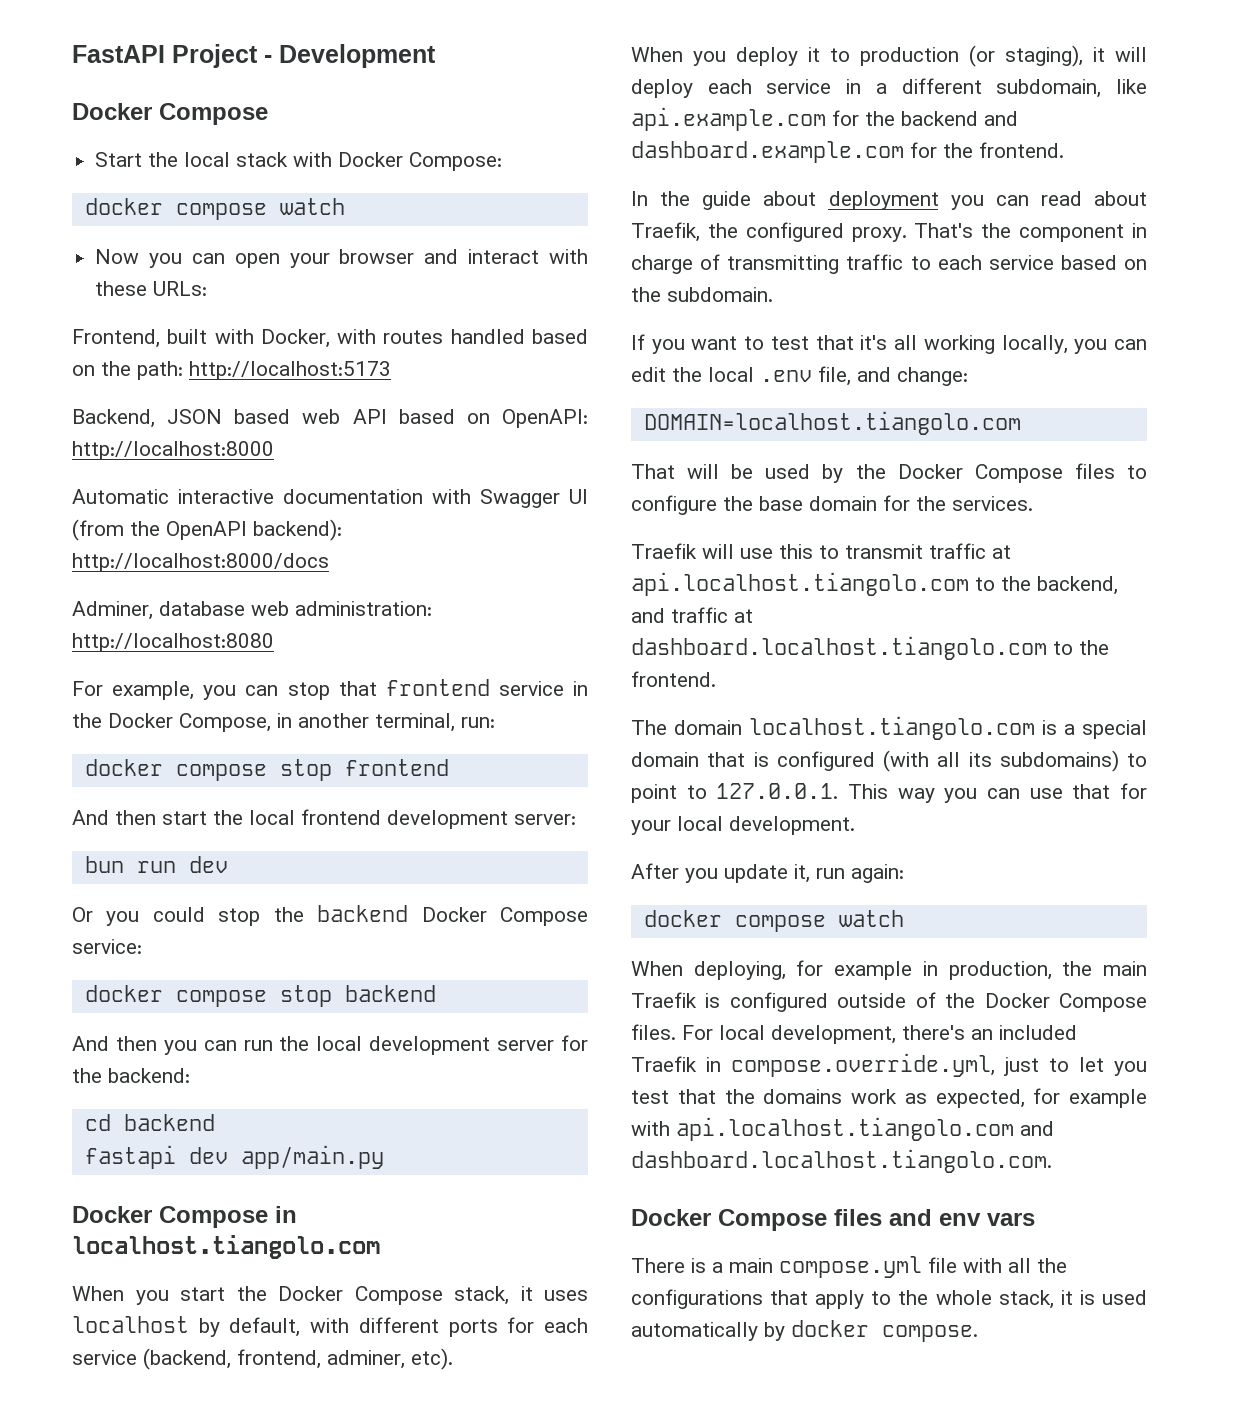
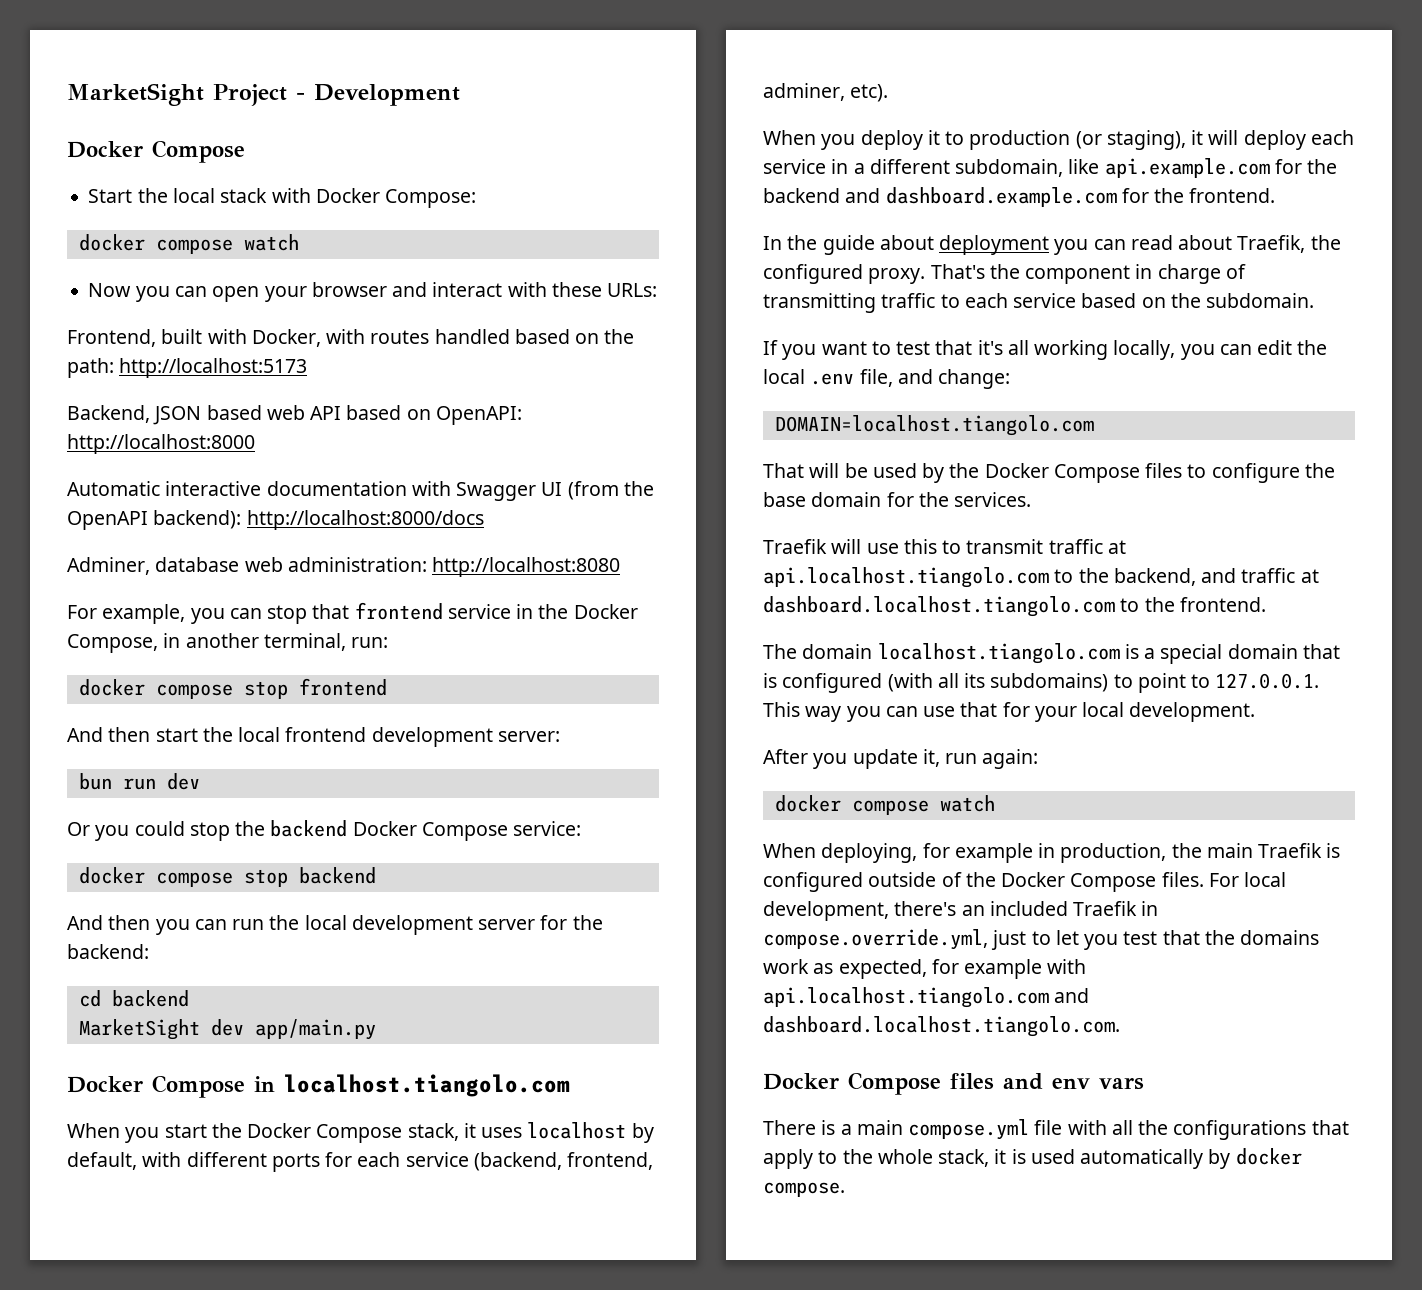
- FastAPI Project - Development
+ MarketSight Project - Development
- fastapi dev app/main.py
+ MarketSight dev app/main.py

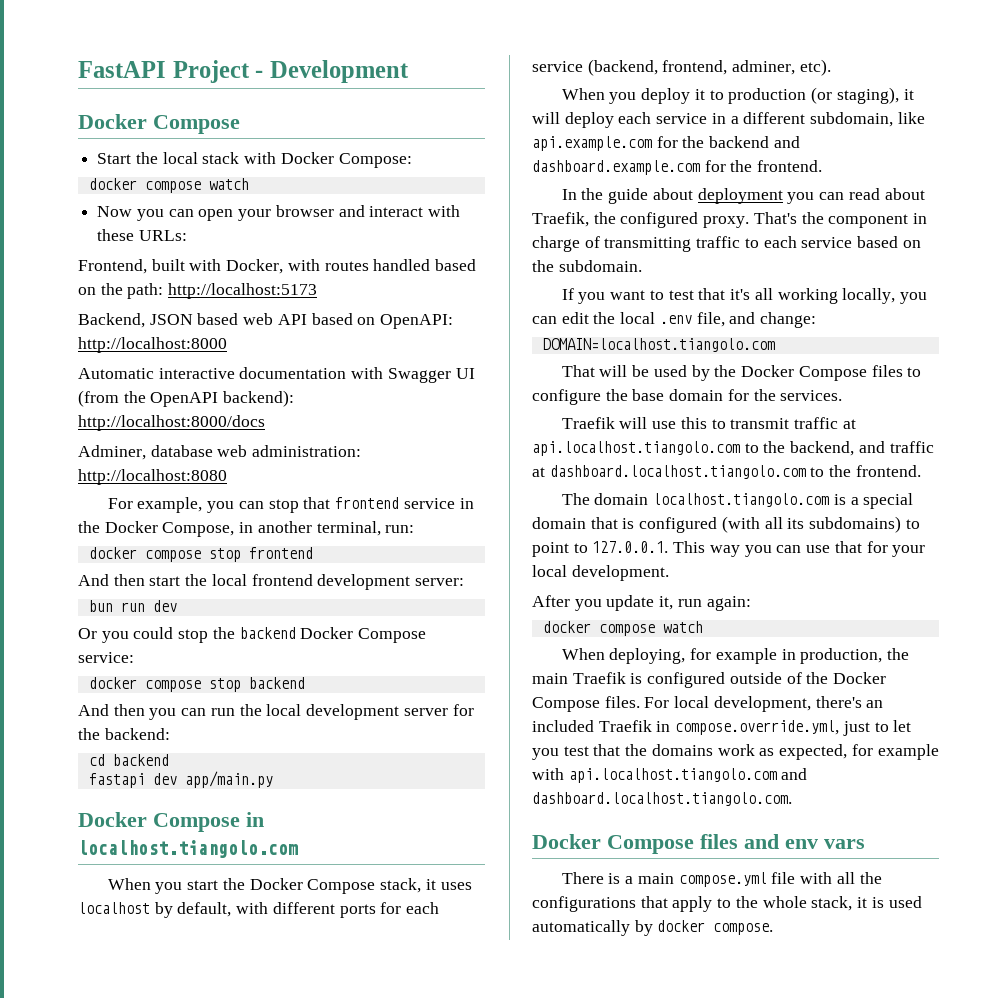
- MarketSight Project - Development
+ FastAPI Project - Development
- MarketSight dev app/main.py
+ fastapi dev app/main.py

